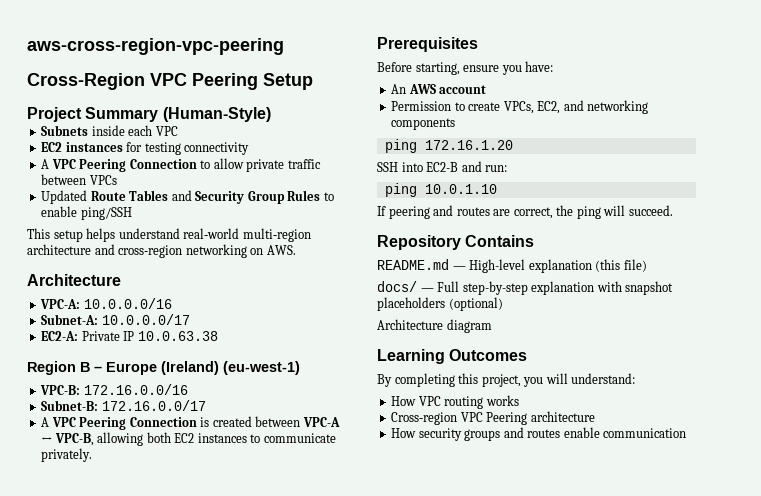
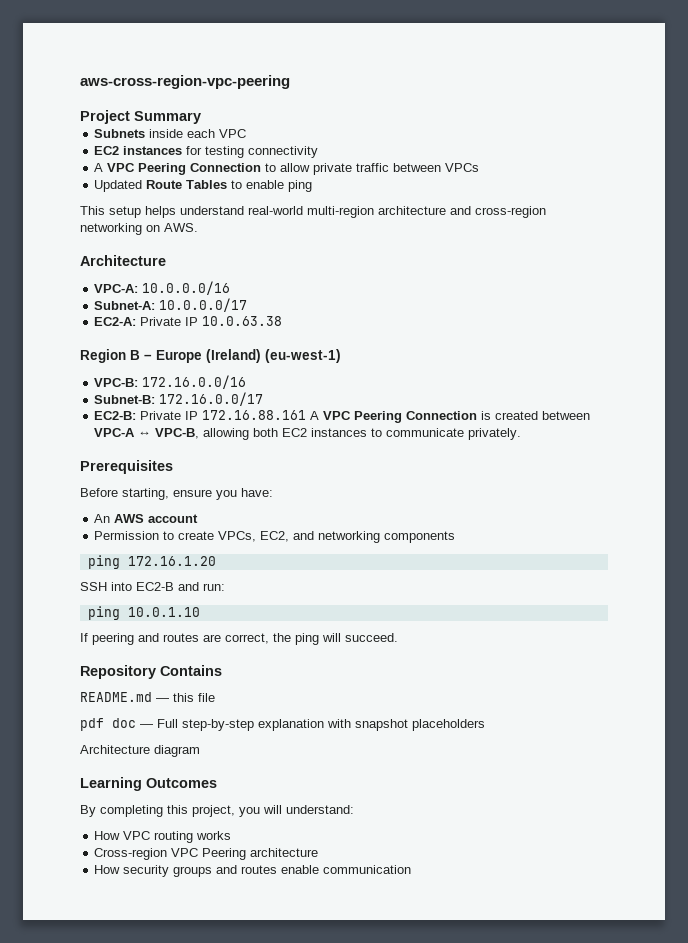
- Cross-Region VPC Peering Setup
- Project Summary (Human‑Style)
+ Project Summary
- Updated Route Tables and Security Group Rules to enable ping/SSH
+ Updated Route Tables to enable ping
- A VPC Peering Connection is created between VPC-A ↔ VPC-B, allowing both EC2 instances to communicate privately.
+ EC2-B: Private IP 172.16.88.161 A VPC Peering Connection is created between VPC-A ↔ VPC-B, allowing both EC2 instances to communicate privately.
- README.md — High-level explanation (this file)
- docs/ — Full step-by-step explanation with snapshot placeholders (optional)
+ README.md — this file
+ pdf doc — Full step-by-step explanation with snapshot placeholders

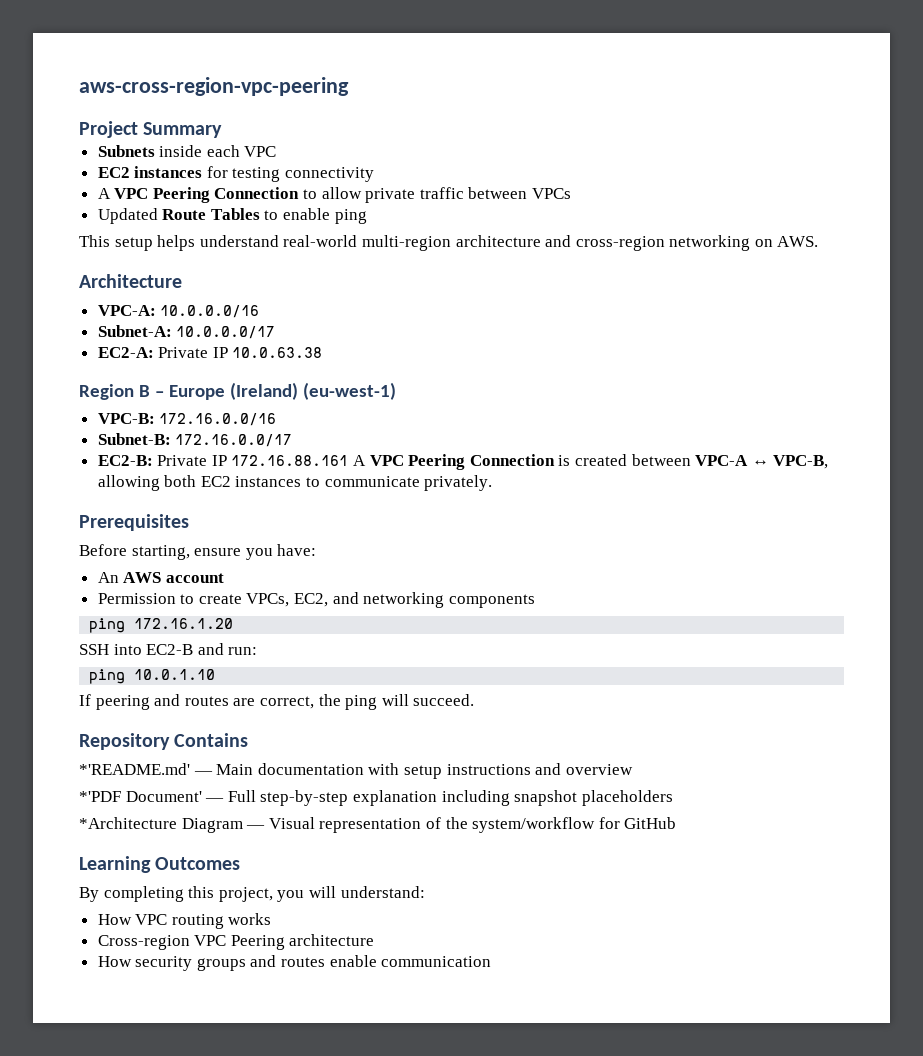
- README.md — this file
- pdf doc — Full step-by-step explanation with snapshot placeholders
+ *'README.md' — Main documentation with setup instructions and overview
+ *'PDF Document' — Full step-by-step explanation including snapshot placeholders
- Architecture diagram
+ *Architecture Diagram — Visual representation of the system/workflow for GitHub

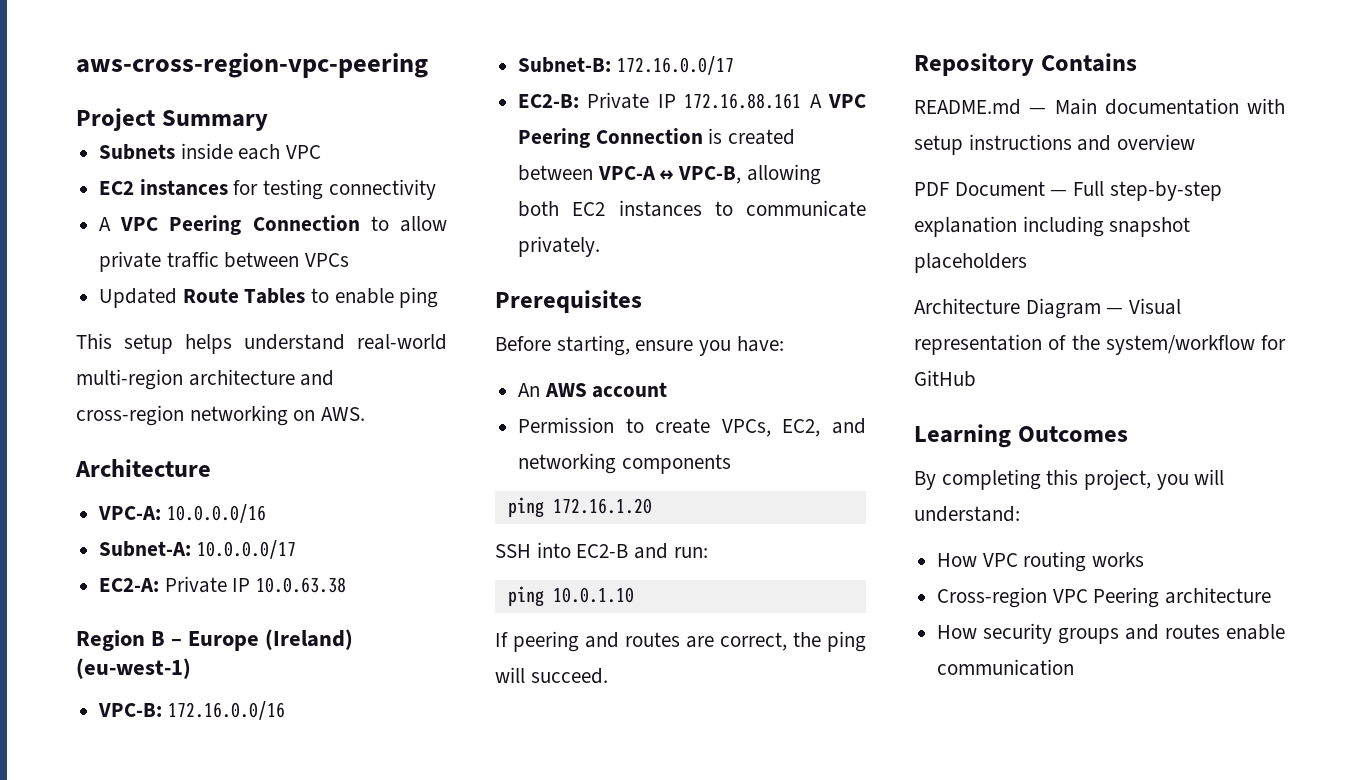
- *'README.md' — Main documentation with setup instructions and overview
+ README.md — Main documentation with setup instructions and overview
- *'PDF Document' — Full step-by-step explanation including snapshot placeholders
+ PDF Document — Full step-by-step explanation including snapshot placeholders
- *Architecture Diagram — Visual representation of the system/workflow for GitHub
+ Architecture Diagram — Visual representation of the system/workflow for GitHub

